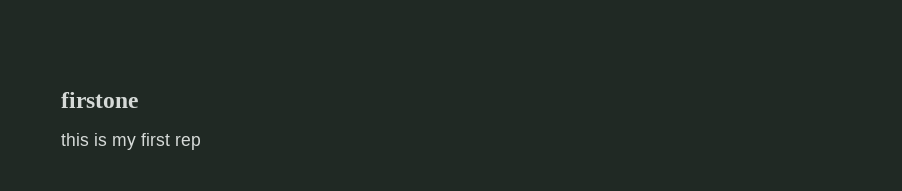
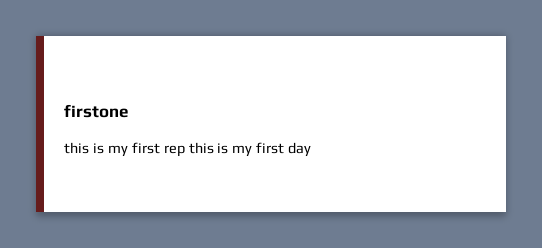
- this is my first rep
+ this is my first rep this is my first day

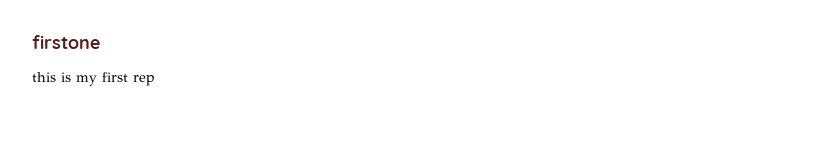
- this is my first rep this is my first day
+ this is my first rep

